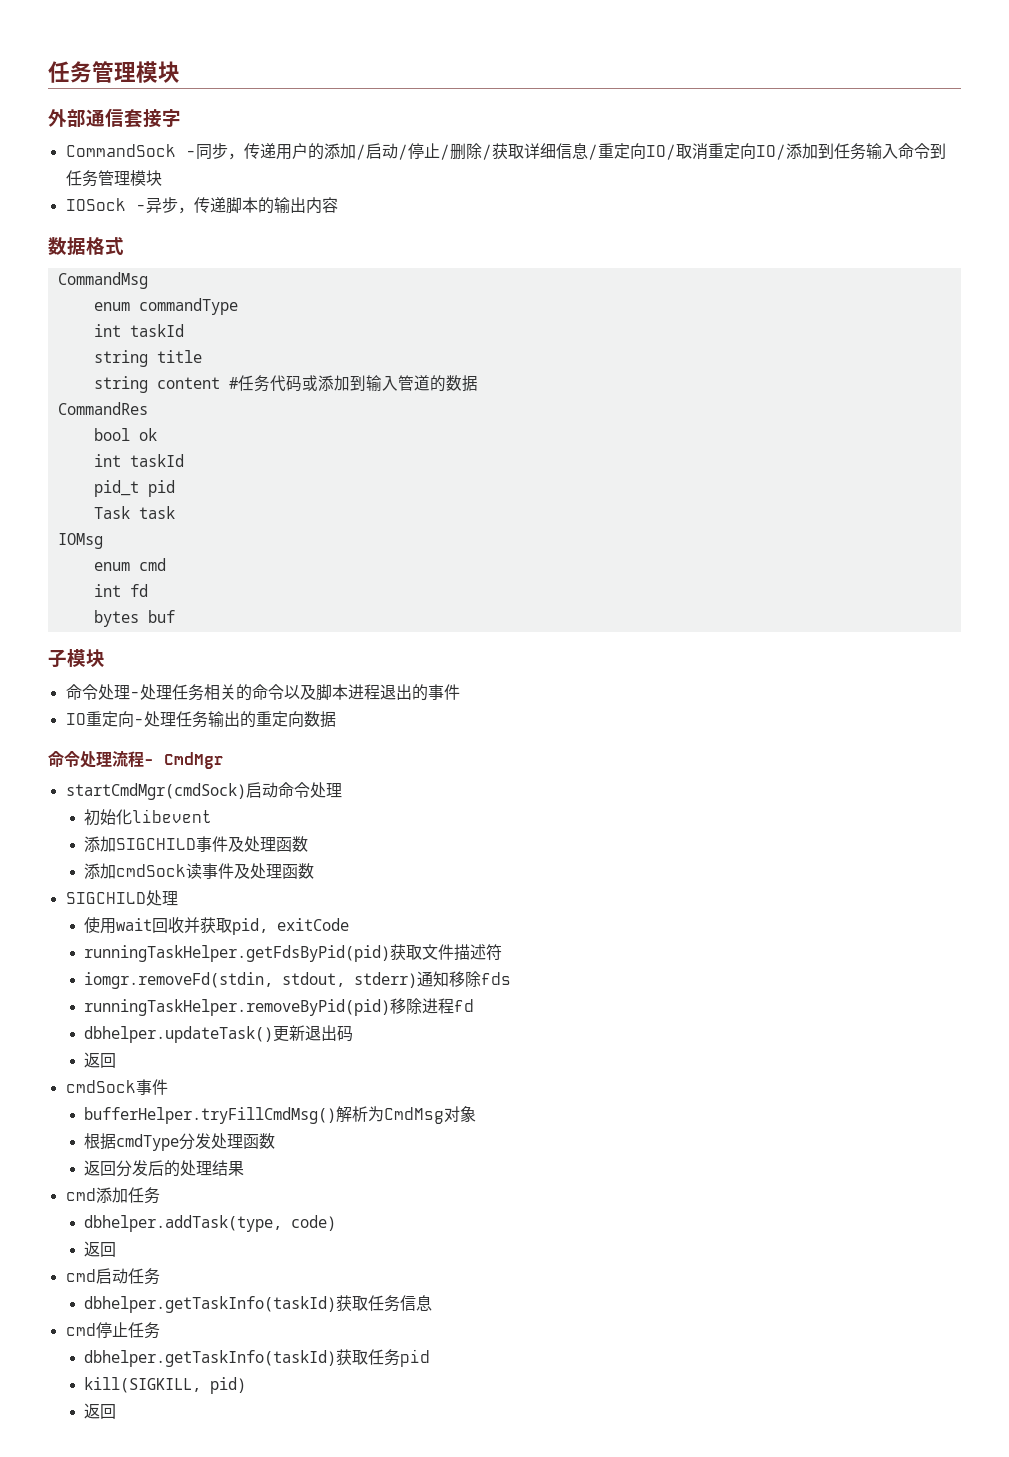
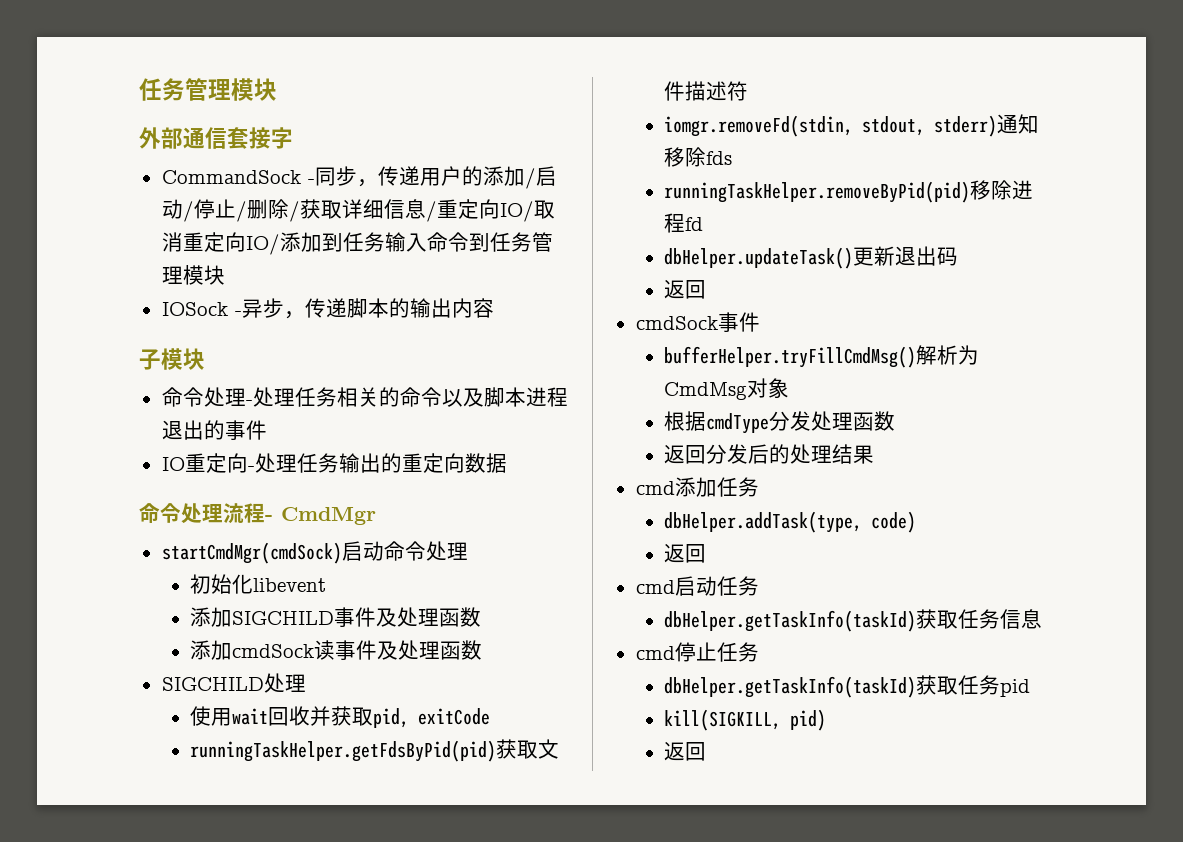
- 数据格式
- CommandMsg
- enum commandType
- int taskId
- string title
- string content #任务代码或添加到输入管道的数据
- CommandRes
- bool ok
- int taskId
- pid_t pid
- Task task
- IOMsg
- enum cmd
- int fd
- bytes buf
- dbhelper.updateTask()更新退出码
+ dbHelper.updateTask()更新退出码
- dbhelper.addTask(type, code)
+ dbHelper.addTask(type, code)
- dbhelper.getTaskInfo(taskId)获取任务信息
+ dbHelper.getTaskInfo(taskId)获取任务信息
- dbhelper.getTaskInfo(taskId)获取任务pid
+ dbHelper.getTaskInfo(taskId)获取任务pid

